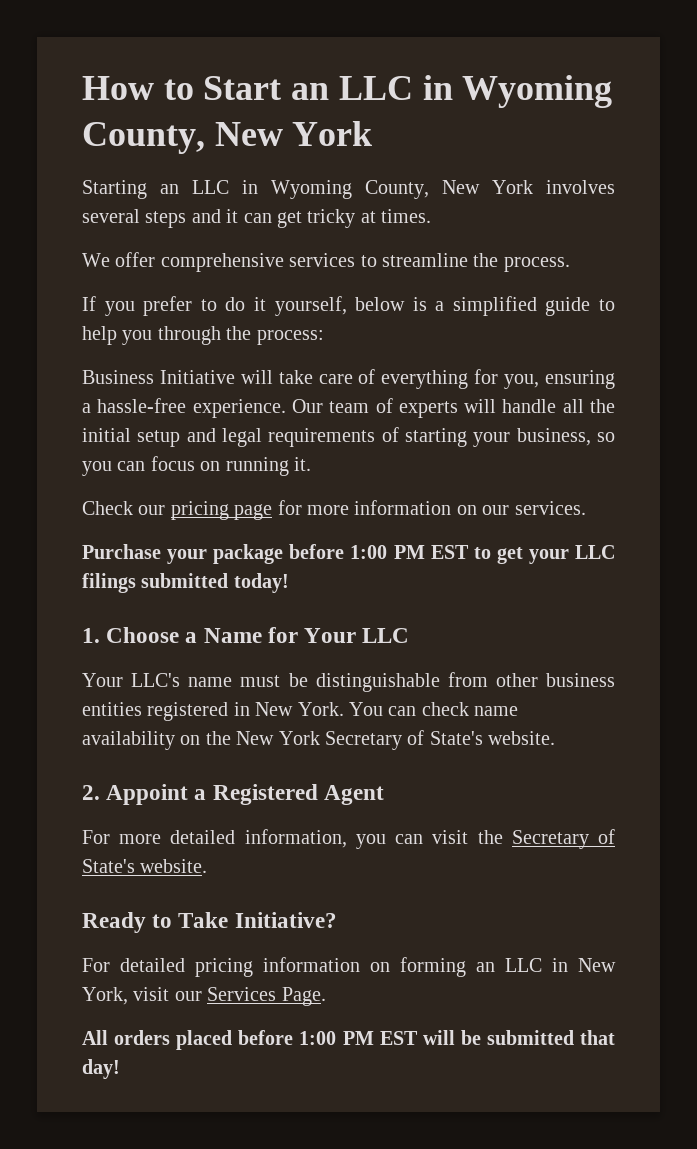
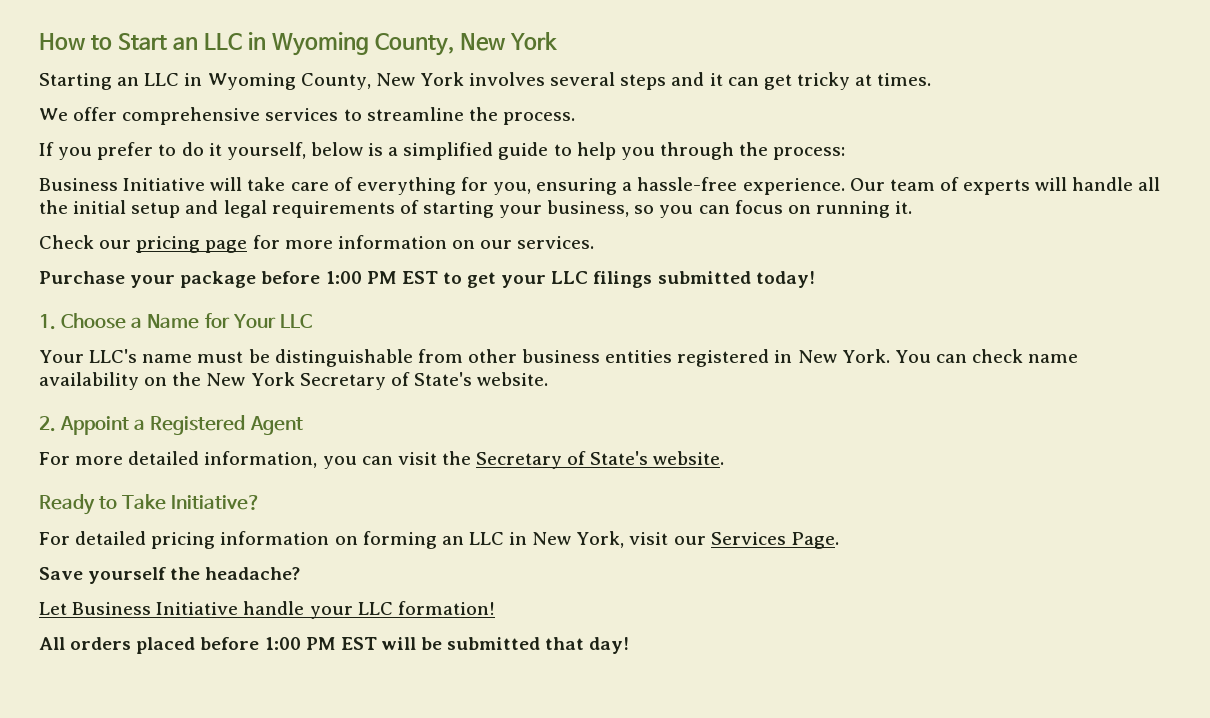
+ Save yourself the headache?
+ Let Business Initiative handle your LLC formation!

